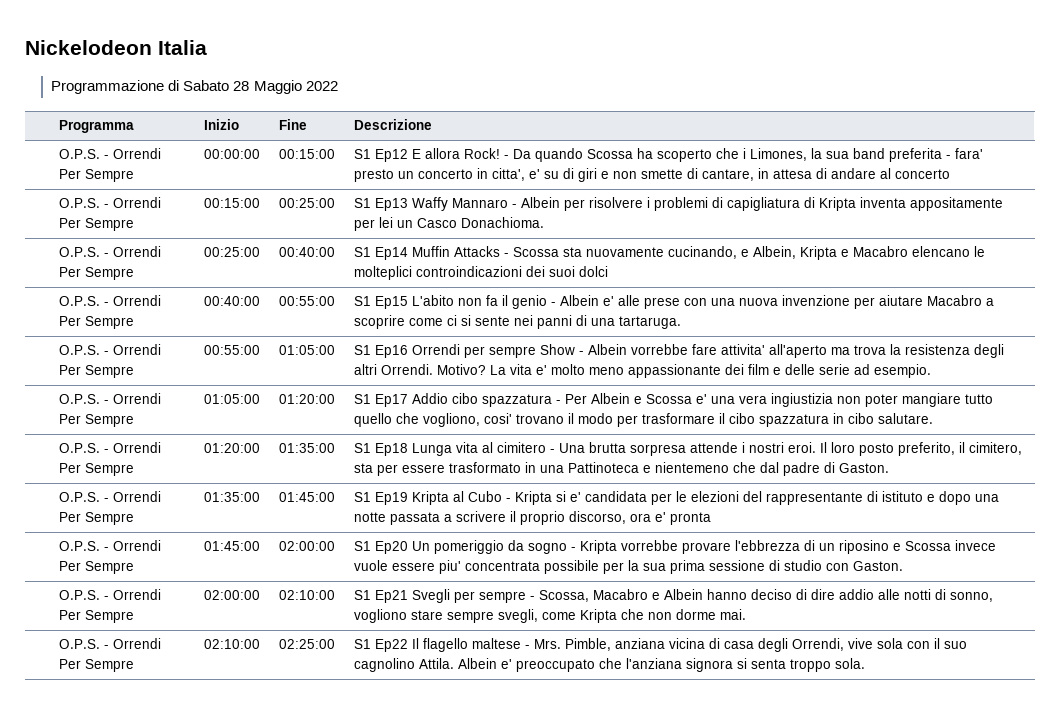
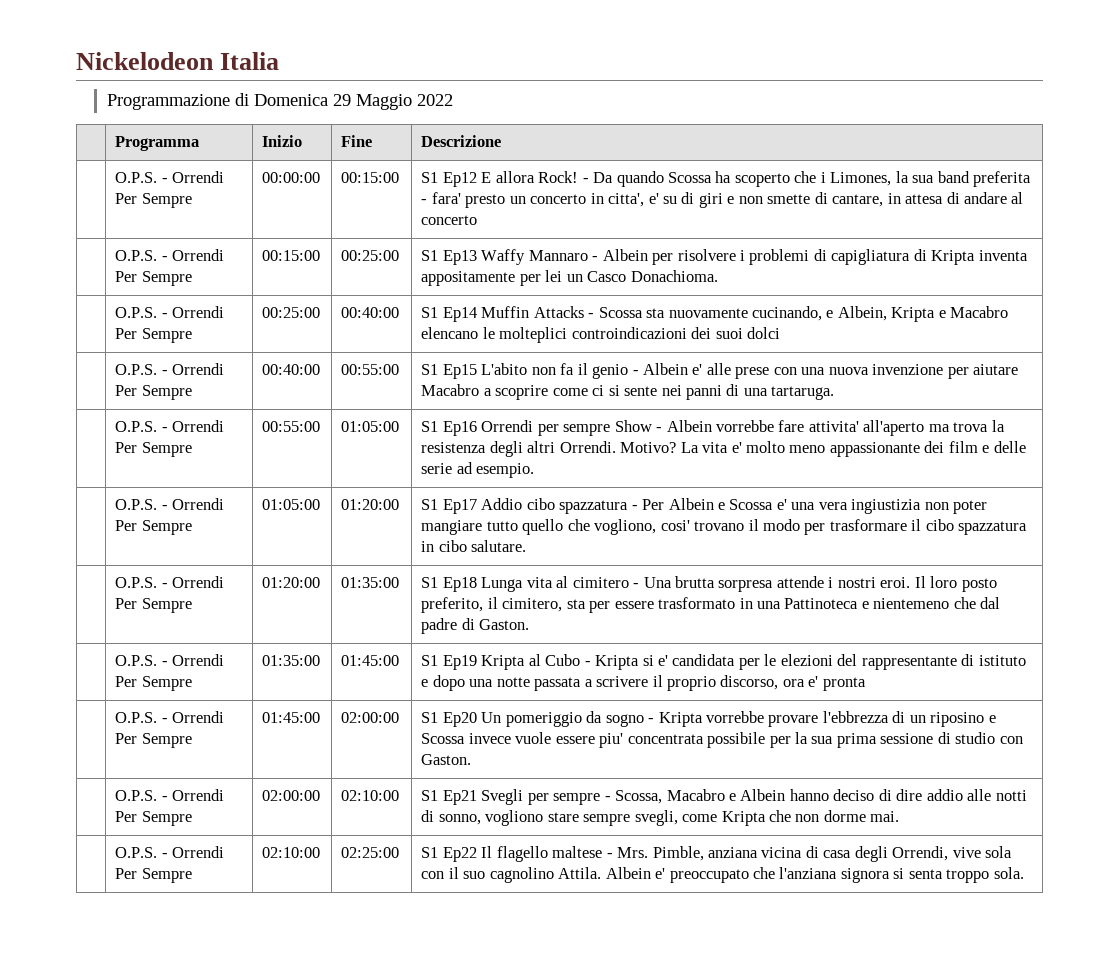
- Programmazione di Sabato 28 Maggio 2022
+ Programmazione di Domenica 29 Maggio 2022

